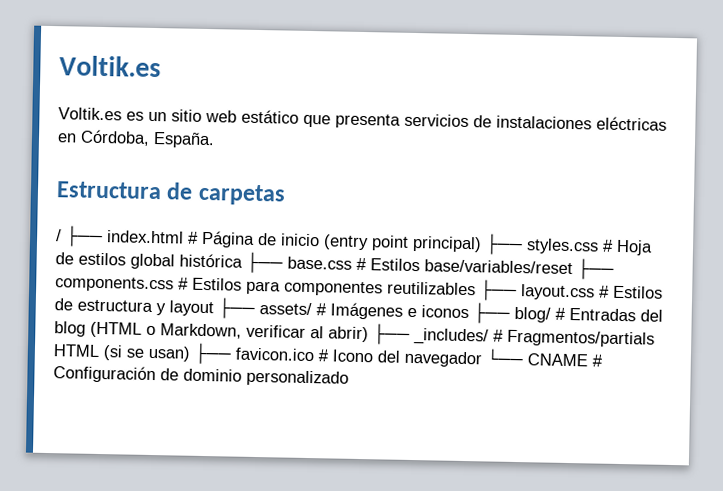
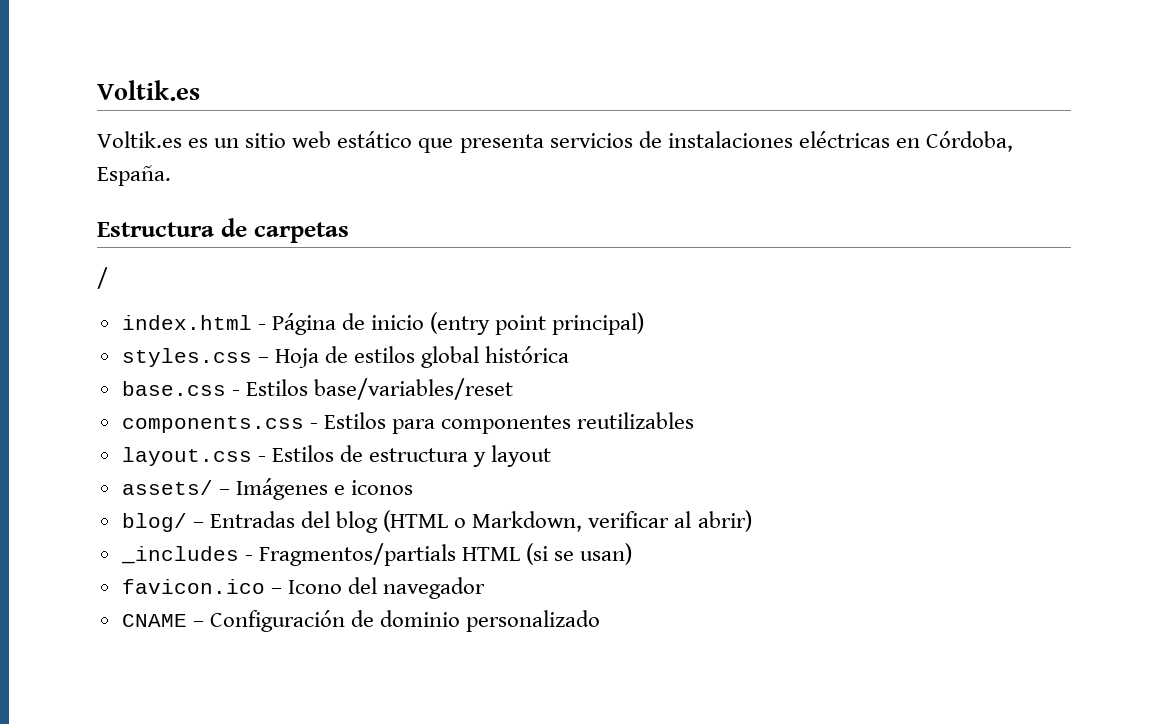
- / ├── index.html # Página de inicio (entry point principal) ├── styles.css # Hoja de estilos global histórica ├── base.css # Estilos base/variables/reset ├── components.css # Estilos para componentes reutilizables ├── layout.css # Estilos de estructura y layout ├── assets/ # Imágenes e iconos ├── blog/ # Entradas del blog (HTML o Markdown, verificar al abrir) ├── _includes/ # Fragmentos/partials HTML (si se usan) ├── favicon.ico # Icono del navegador └── CNAME # Configuración de dominio personalizado
+ /
+ index.html - Página de inicio (entry point principal)
+ styles.css – Hoja de estilos global histórica
+ base.css - Estilos base/variables/reset
+ components.css - Estilos para componentes reutilizables
+ layout.css - Estilos de estructura y layout
+ assets/ – Imágenes e iconos
+ blog/ – Entradas del blog (HTML o Markdown, verificar al abrir)
+ _includes - Fragmentos/partials HTML (si se usan)
+ favicon.ico – Icono del navegador
+ CNAME – Configuración de dominio personalizado

